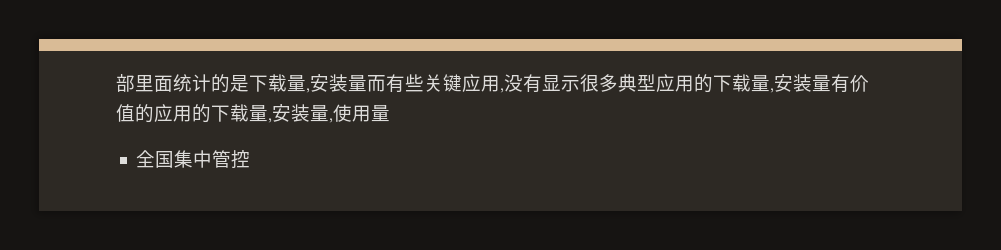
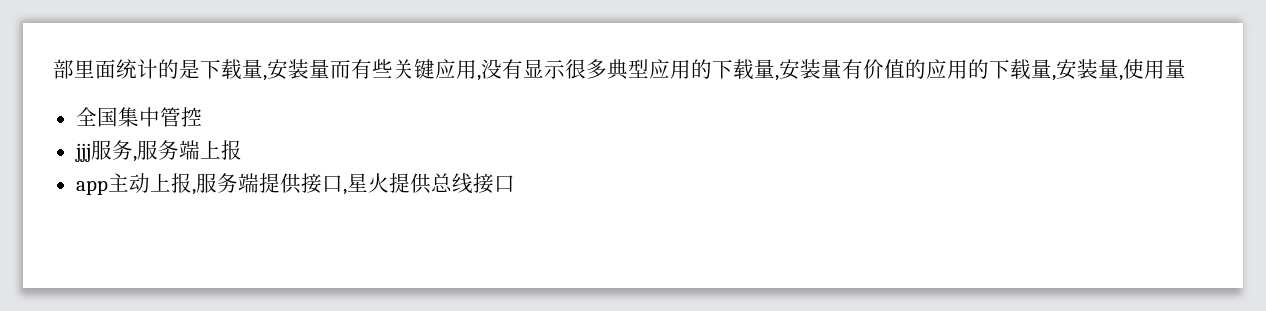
+ jjj服务,服务端上报
+ app主动上报,服务端提供接口,星火提供总线接口

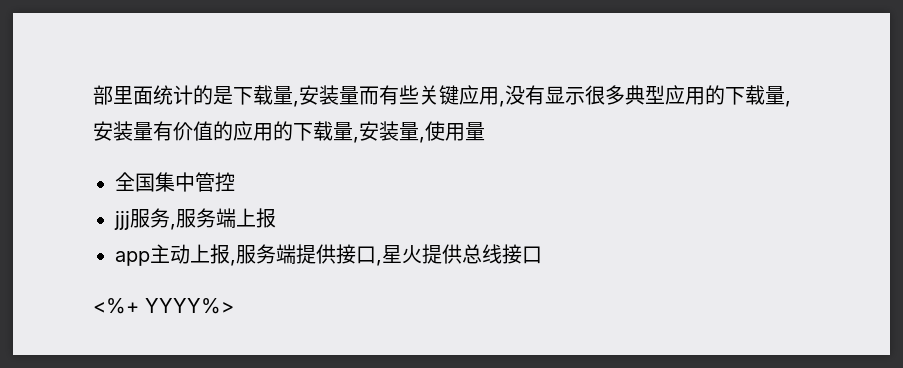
+ <%+ YYYY%>

